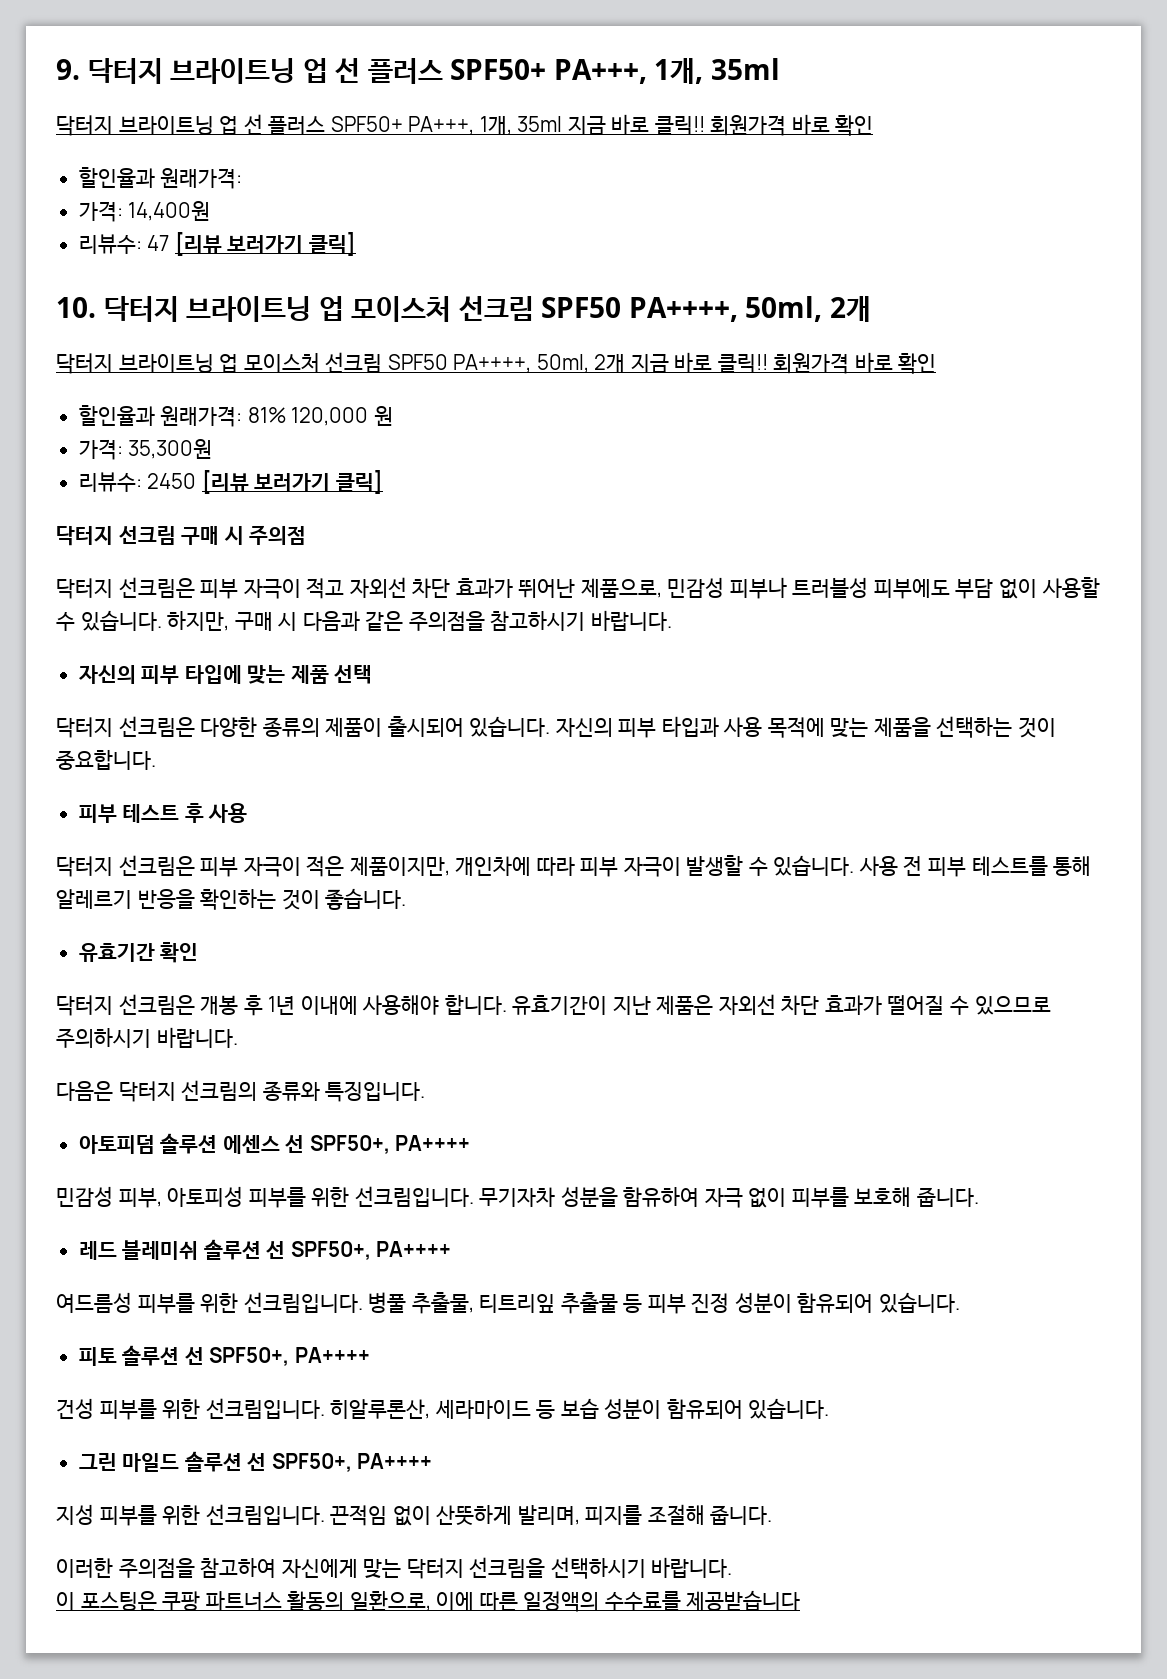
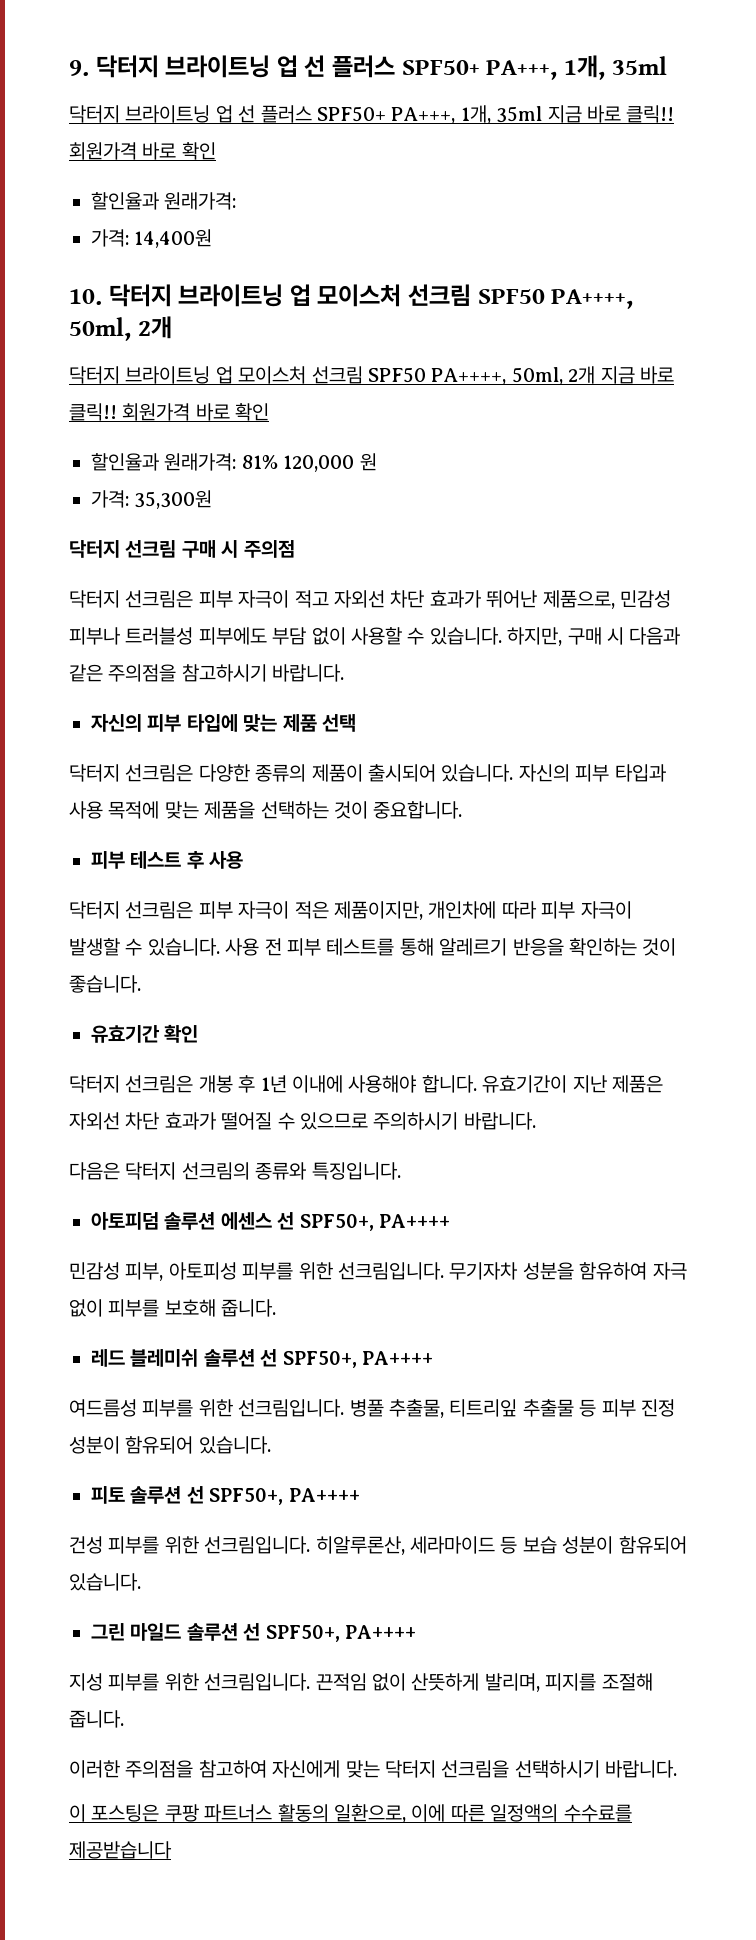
- 리뷰수: 47 [리뷰 보러가기 클릭]
- 리뷰수: 2450 [리뷰 보러가기 클릭]

